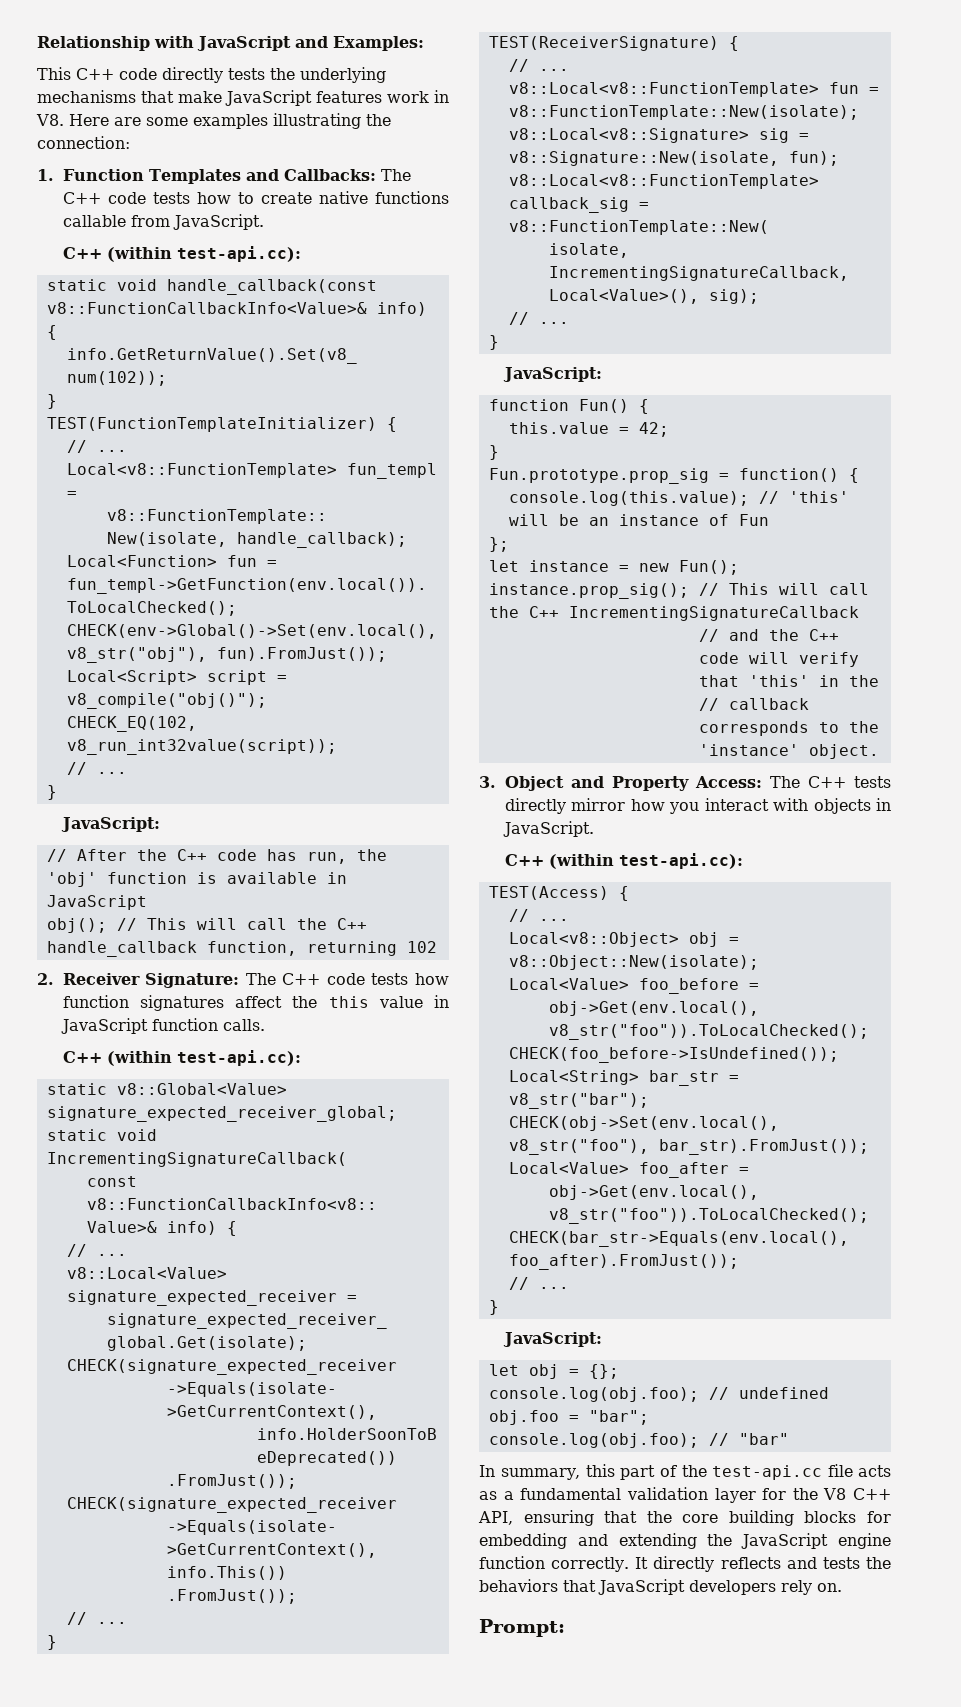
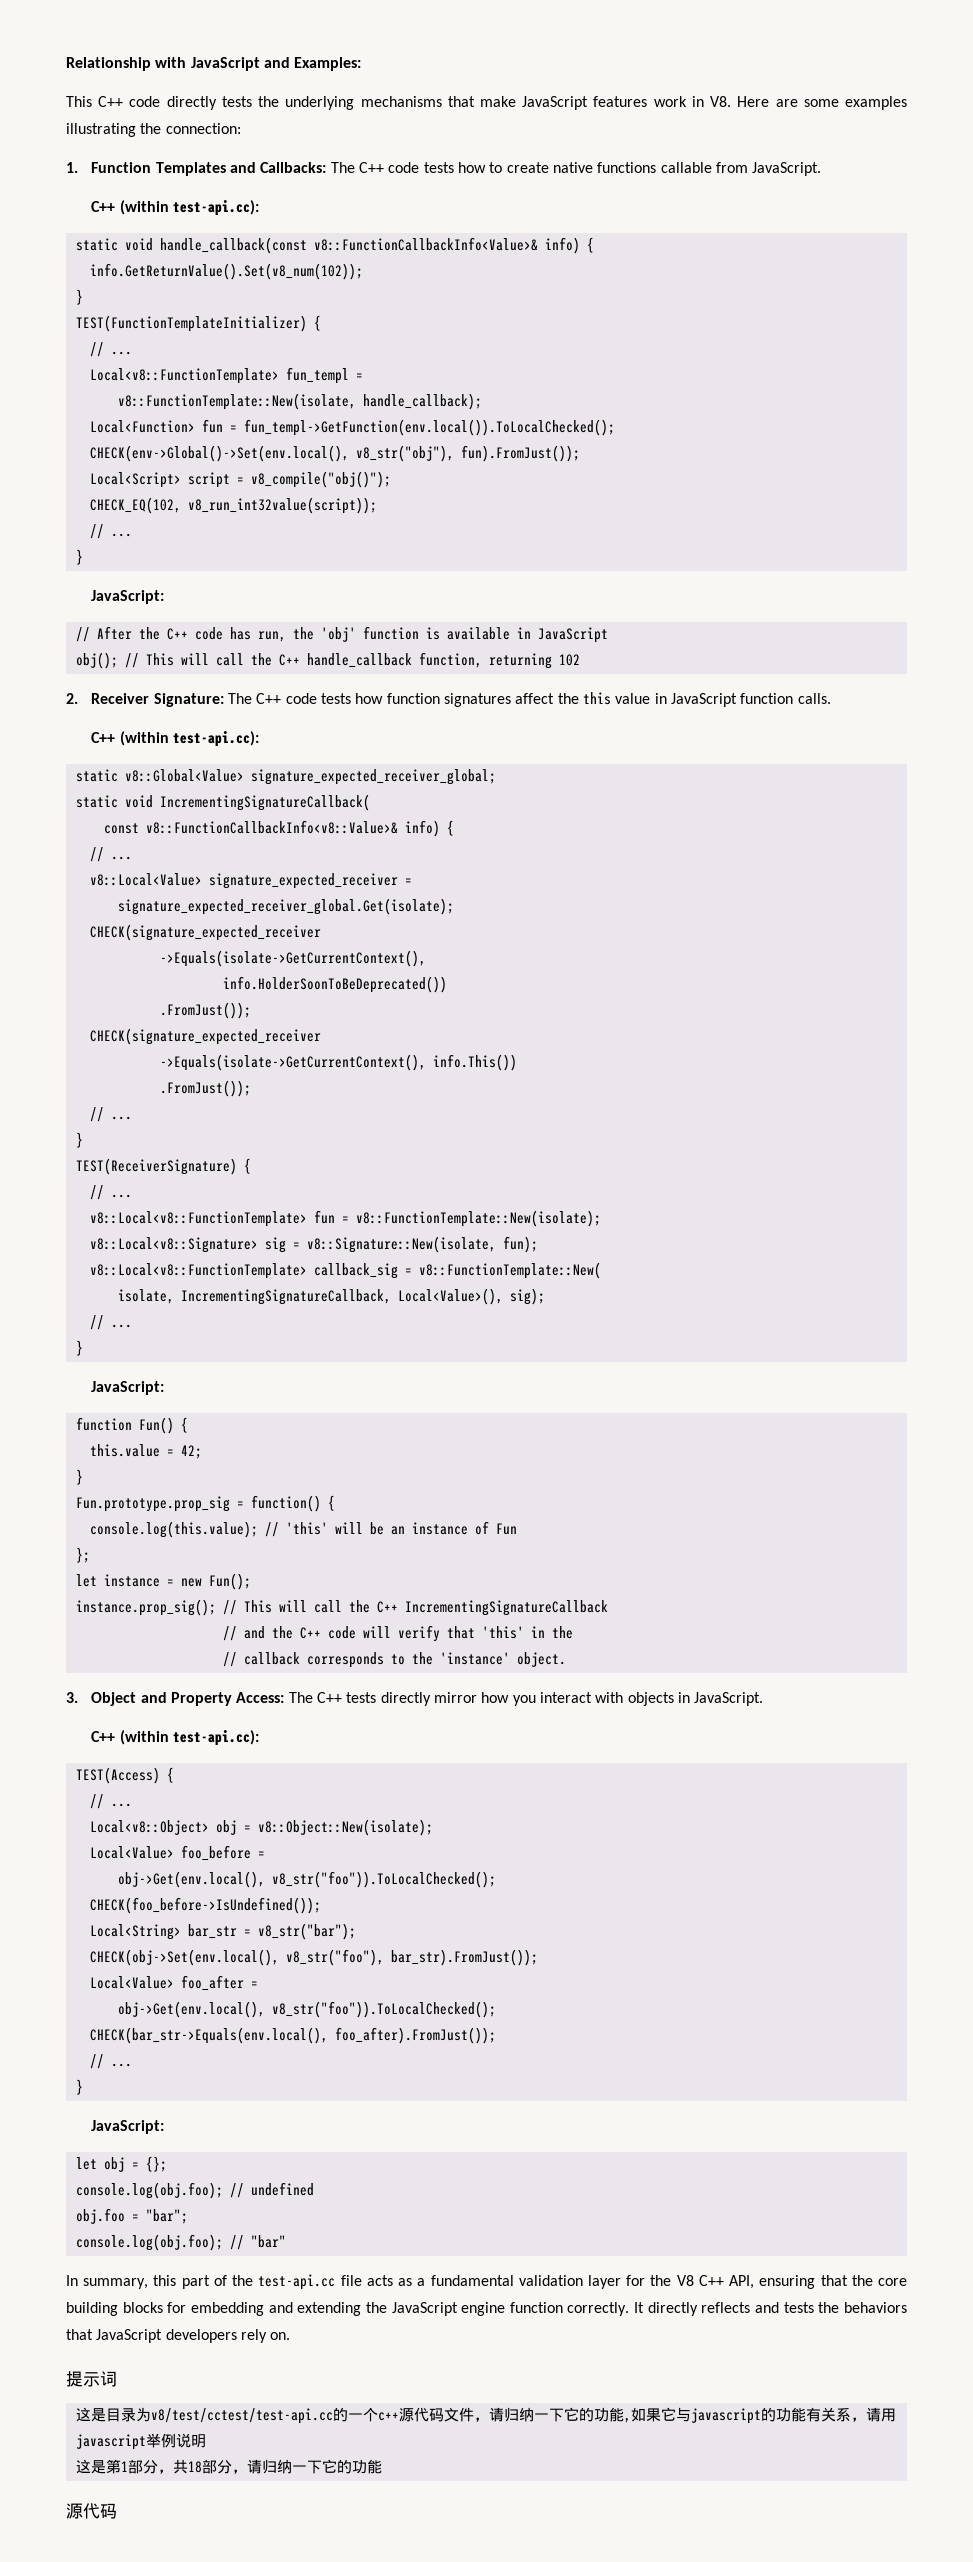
- Prompt:
+ 提示词
+ 这是目录为v8/test/cctest/test-api.cc的一个c++源代码文件，请归纳一下它的功能,如果它与javascript的功能有关系，请用javascript举例说明
+ 这是第1部分，共18部分，请归纳一下它的功能
+ 源代码

